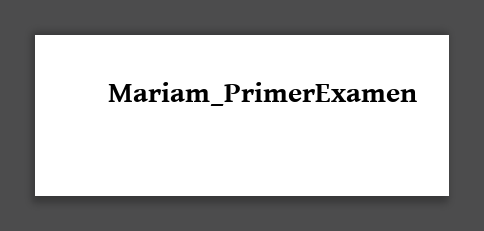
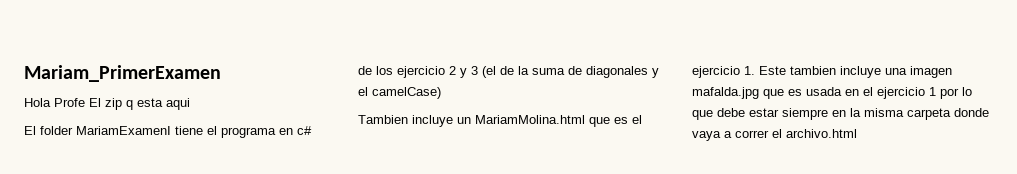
+ Hola Profe El zip q esta aqui
+ El folder MariamExamenI tiene el programa en c# de los ejercicio 2 y 3 (el de la suma de diagonales y el camelCase)
+ Tambien incluye un MariamMolina.html que es el ejercicio 1. Este tambien incluye una imagen mafalda.jpg que es usada en el ejercicio 1 por lo que debe estar siempre en la misma carpeta donde vaya a correr el archivo.html

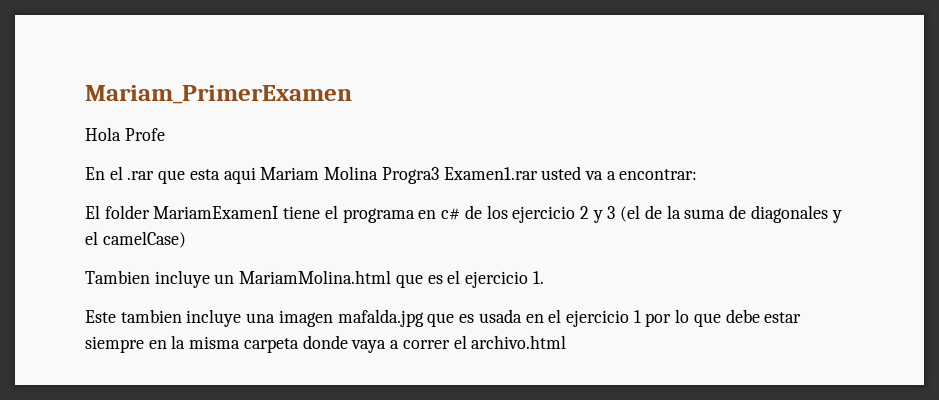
- Hola Profe El zip q esta aqui
+ Hola Profe
+ En el .rar que esta aqui Mariam Molina Progra3 Examen1.rar usted va a encontrar:
- Tambien incluye un MariamMolina.html que es el ejercicio 1. Este tambien incluye una imagen mafalda.jpg que es usada en el ejercicio 1 por lo que debe estar siempre en la misma carpeta donde vaya a correr el archivo.html
+ Tambien incluye un MariamMolina.html que es el ejercicio 1.
+ Este tambien incluye una imagen mafalda.jpg que es usada en el ejercicio 1 por lo que debe estar siempre en la misma carpeta donde vaya a correr el archivo.html

